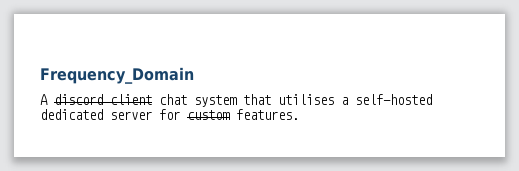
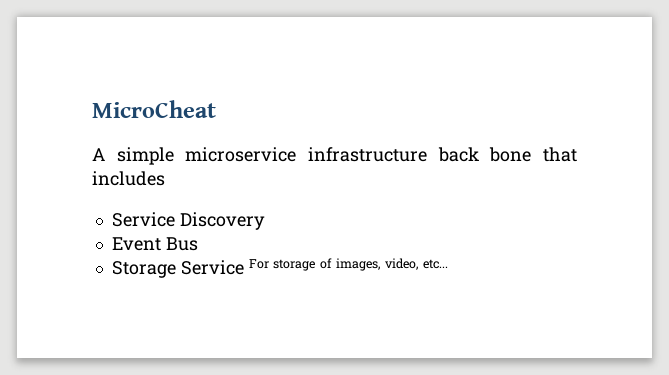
- Frequency_Domain
+ MicroCheat
- A discord client chat system that utilises a self-hosted dedicated server for custom features.
+ A simple microservice infrastructure back bone that includes
+ Service Discovery
+ Event Bus
+ Storage Service For storage of images, video, etc...

